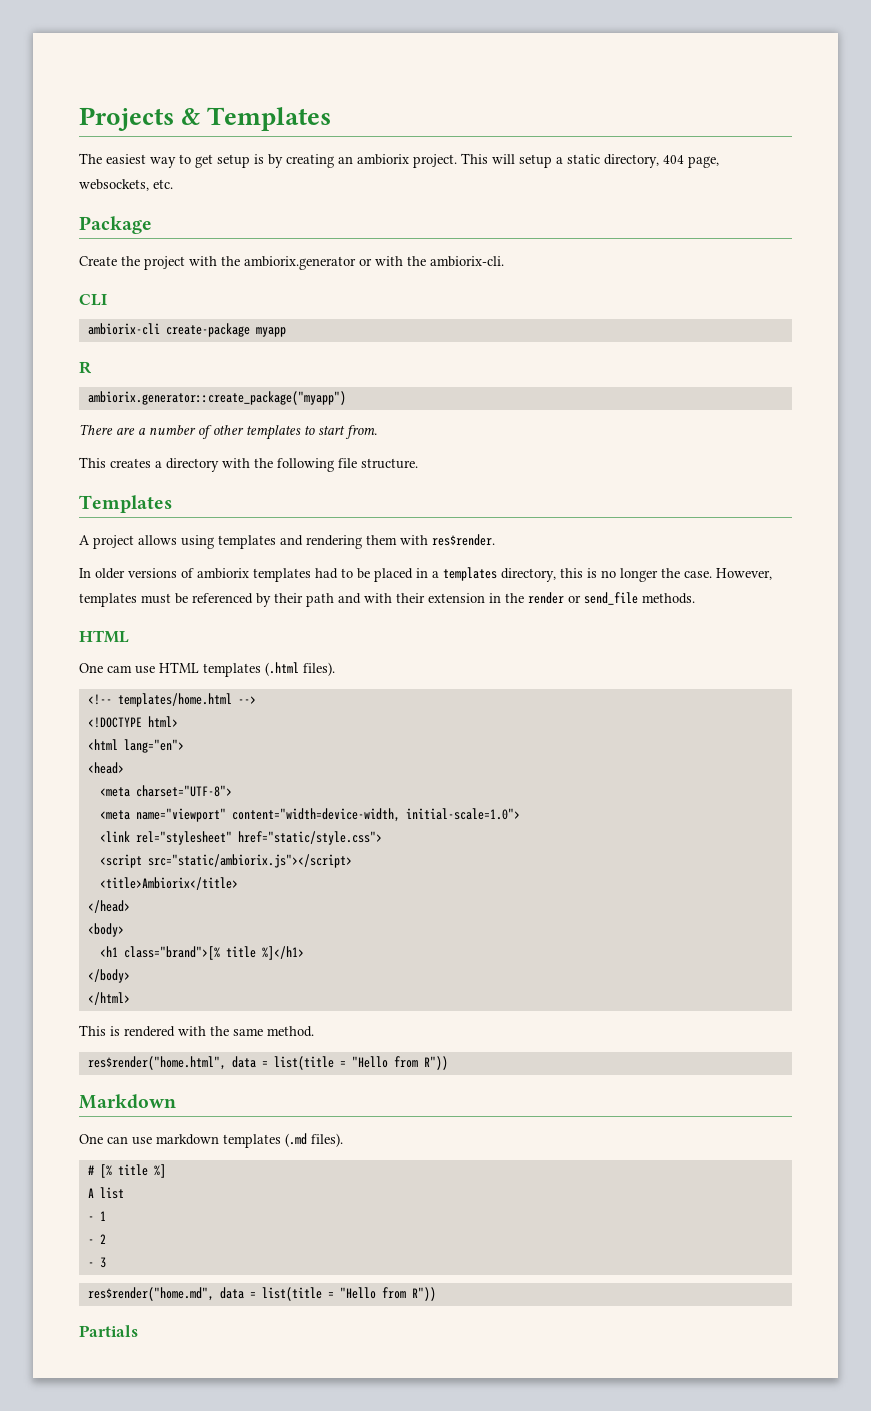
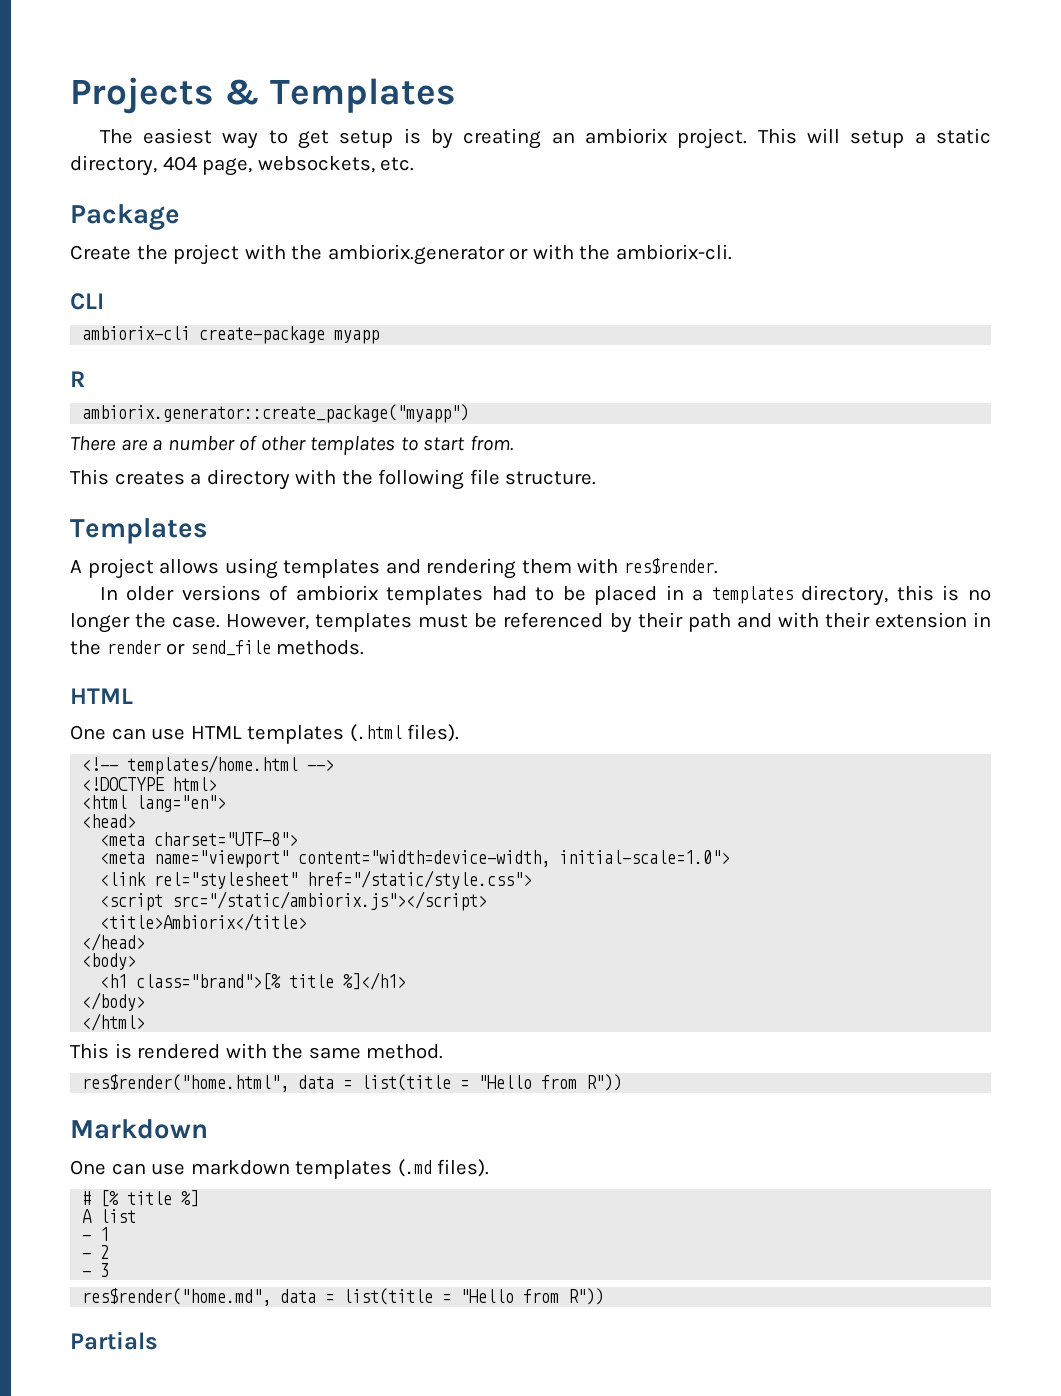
- One cam use HTML templates (.html files).
+ One can use HTML templates (.html files).
- <link rel="stylesheet" href="static/style.css">
+ <link rel="stylesheet" href="/static/style.css">
- <script src="static/ambiorix.js"></script>
+ <script src="/static/ambiorix.js"></script>

